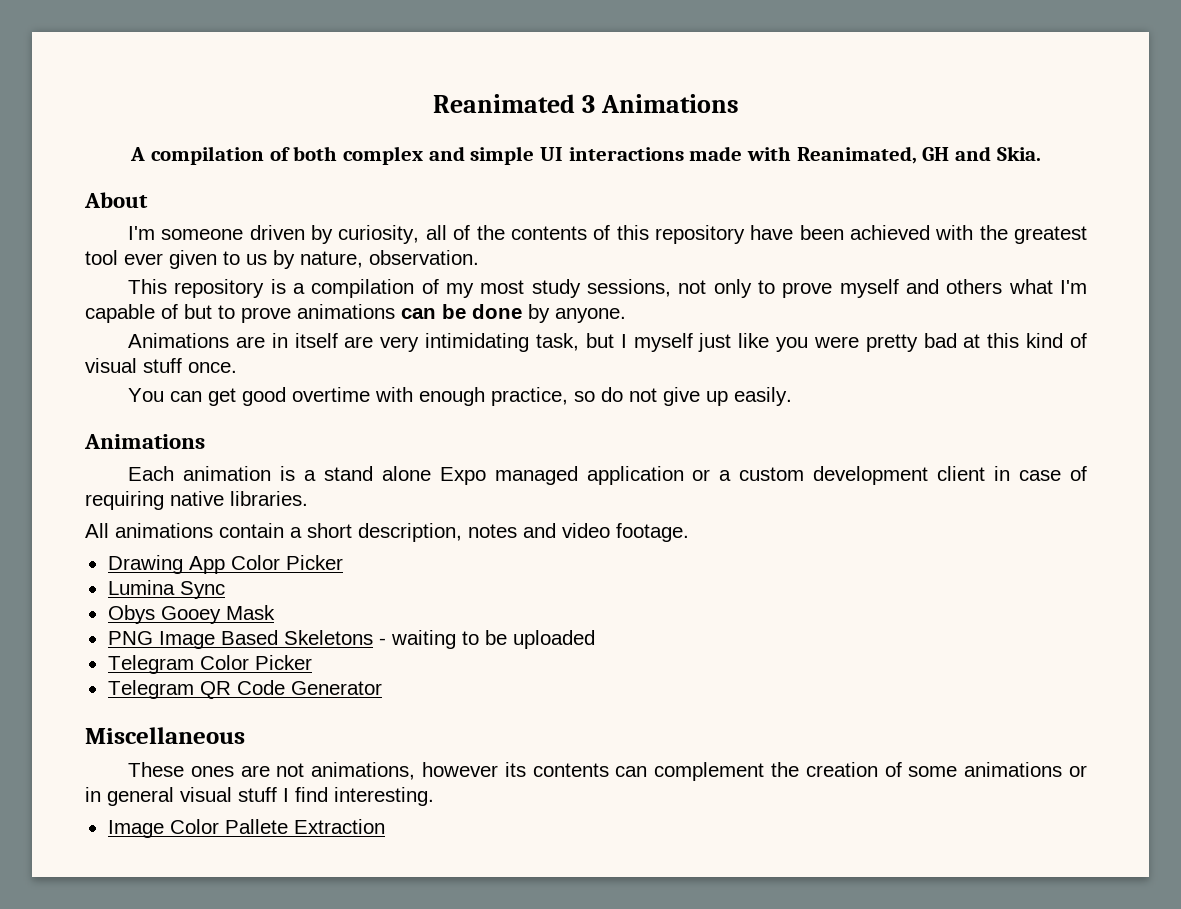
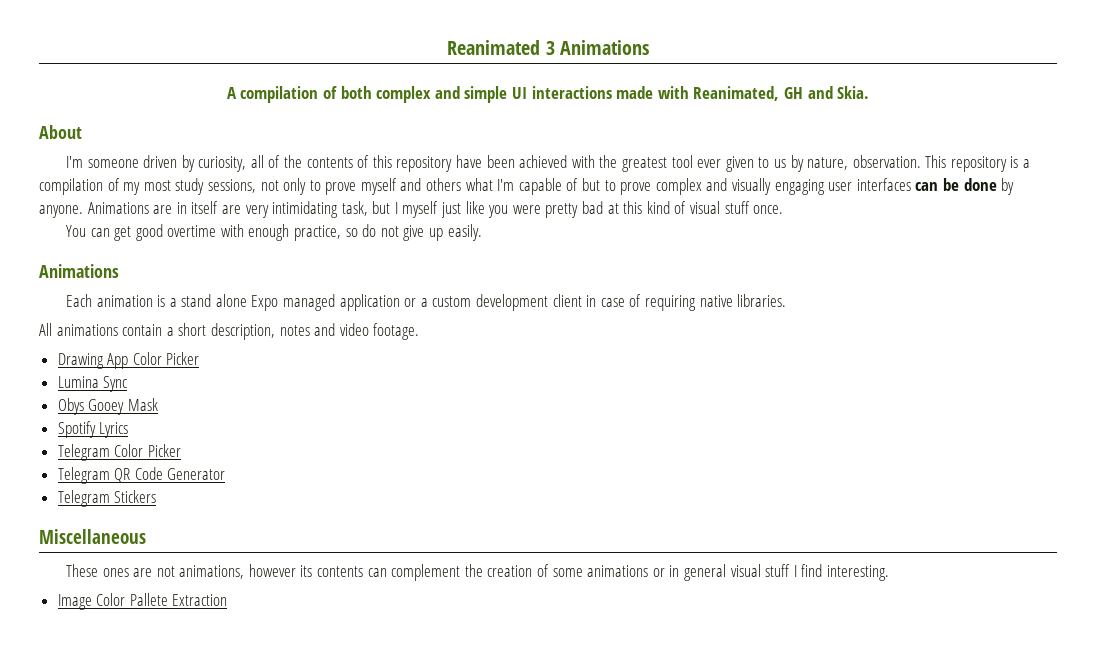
- I'm someone driven by curiosity, all of the contents of this repository have been achieved with the greatest tool ever given to us by nature, observation.
- This repository is a compilation of my most study sessions, not only to prove myself and others what I'm capable of but to prove animations can be done by anyone.
- Animations are in itself are very intimidating task, but I myself just like you were pretty bad at this kind of visual stuff once.
+ I'm someone driven by curiosity, all of the contents of this repository have been achieved with the greatest tool ever given to us by nature, observation. This repository is a compilation of my most study sessions, not only to prove myself and others what I'm capable of but to prove complex and visually engaging user interfaces can be done by anyone. Animations are in itself are very intimidating task, but I myself just like you were pretty bad at this kind of visual stuff once.
- PNG Image Based Skeletons - waiting to be uploaded
+ Spotify Lyrics
+ Telegram Stickers

